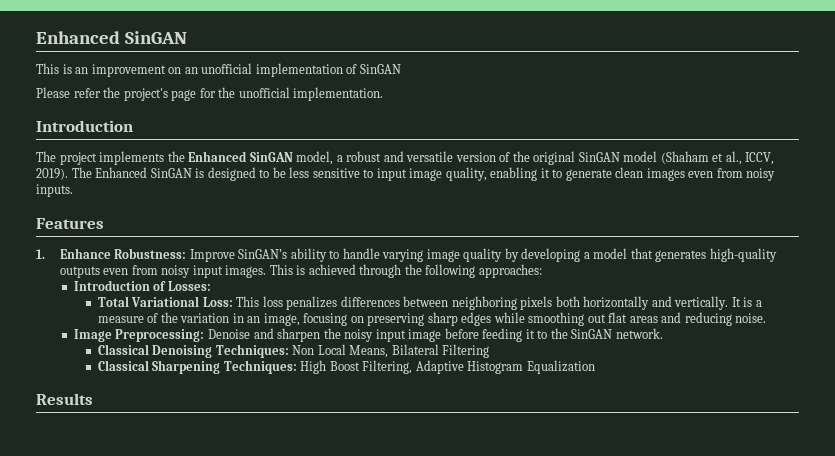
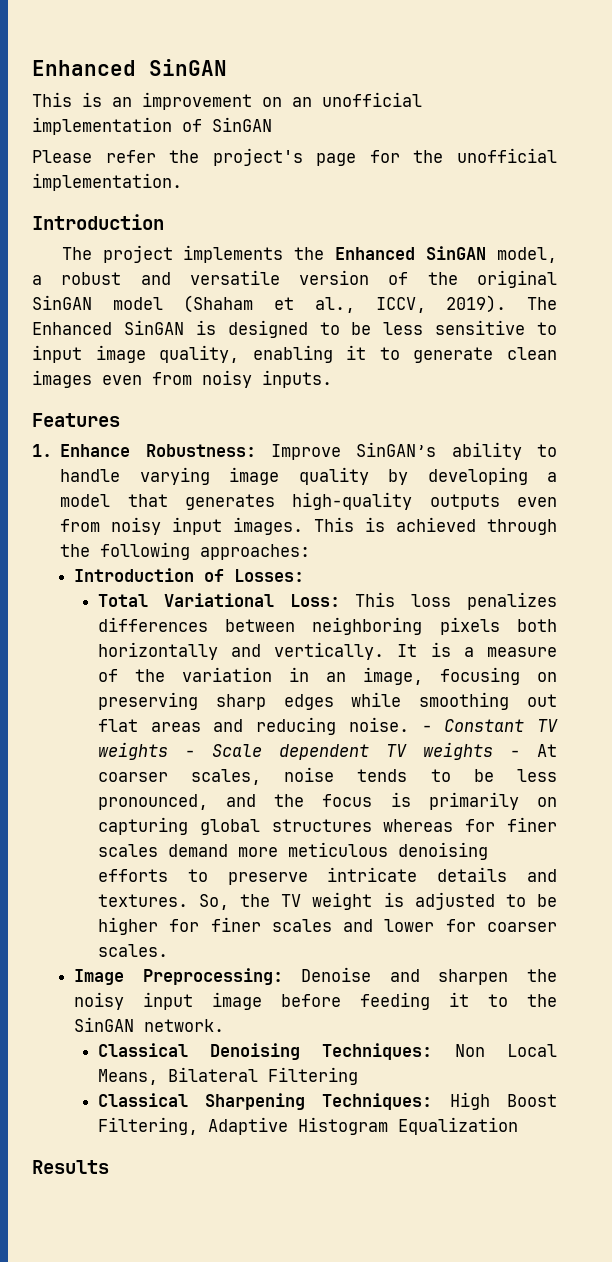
+ - Constant TV weights - Scale dependent TV weights - At coarser scales, noise tends to be less pronounced, and the focus is primarily on capturing global structures whereas for finer scales demand more meticulous denoising efforts to preserve intricate details and textures. So, the TV weight is adjusted to be higher for finer scales and lower for coarser scales.

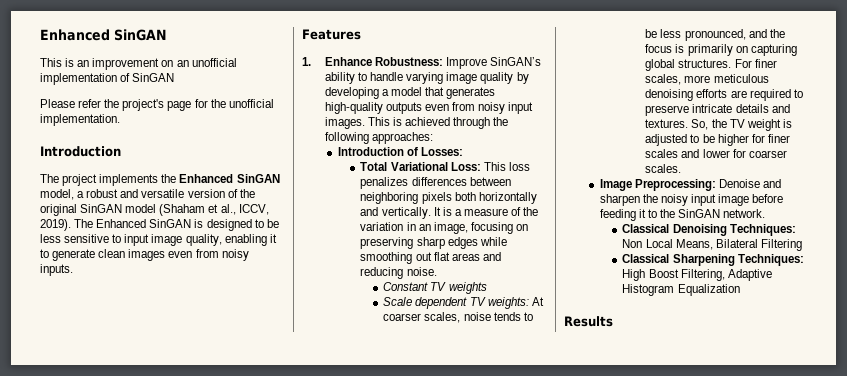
- It is a measure of the variation in an image, focusing on preserving sharp edges while smoothing out flat areas and reducing noise. - Constant TV weights - Scale dependent TV weights - At coarser scales, noise tends to be less pronounced, and the focus is primarily on capturing global structures whereas for finer scales demand more meticulous denoising efforts to preserve intricate details and textures.
+ It is a measure of the variation in an image, focusing on preserving sharp edges while smoothing out flat areas and reducing noise.
+ Constant TV weights
+ Scale dependent TV weights: At coarser scales, noise tends to be less pronounced, and the focus is primarily on capturing global structures. For finer scales, more meticulous denoising efforts are required to preserve intricate details and textures.

